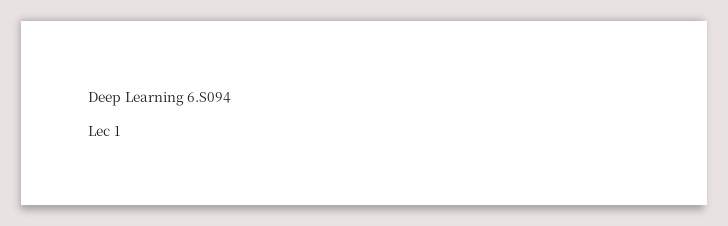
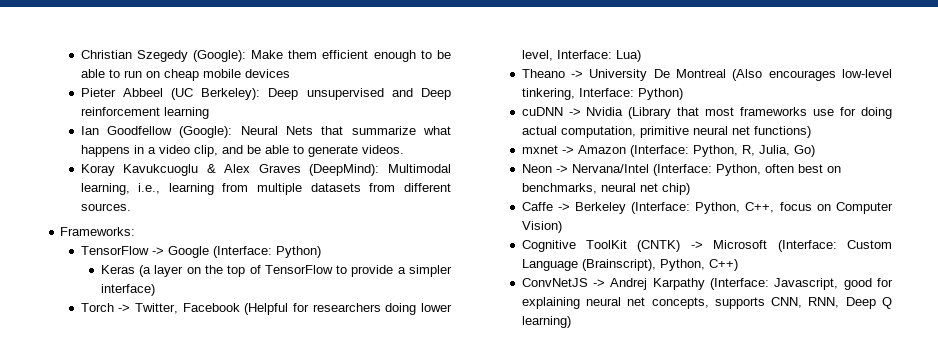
- Deep Learning 6.S094
- Lec 1
+ Christian Szegedy (Google): Make them efficient enough to be able to run on cheap mobile devices
+ Pieter Abbeel (UC Berkeley): Deep unsupervised and Deep reinforcement learning
+ Ian Goodfellow (Google): Neural Nets that summarize what happens in a video clip, and be able to generate videos.
+ Koray Kavukcuoglu & Alex Graves (DeepMind): Multimodal learning, i.e., learning from multiple datasets from different sources.
+ Frameworks:
+ TensorFlow -> Google (Interface: Python)
+ Keras (a layer on the top of TensorFlow to provide a simpler interface)
+ Torch -> Twitter, Facebook (Helpful for researchers doing lower level, Interface: Lua)
+ Theano -> University De Montreal (Also encourages low-level tinkering, Interface: Python)
+ cuDNN -> Nvidia (Library that most frameworks use for doing actual computation, primitive neural net functions)
+ mxnet -> Amazon (Interface: Python, R, Julia, Go)
+ Neon -> Nervana/Intel (Interface: Python, often best on benchmarks, neural net chip)
+ Caffe -> Berkeley (Interface: Python, C++, focus on Computer Vision)
+ Cognitive ToolKit (CNTK) -> Microsoft (Interface: Custom Language (Brainscript), Python, C++)
+ ConvNetJS -> Andrej Karpathy (Interface: Javascript, good for explaining neural net concepts, supports CNN, RNN, Deep Q learning)

